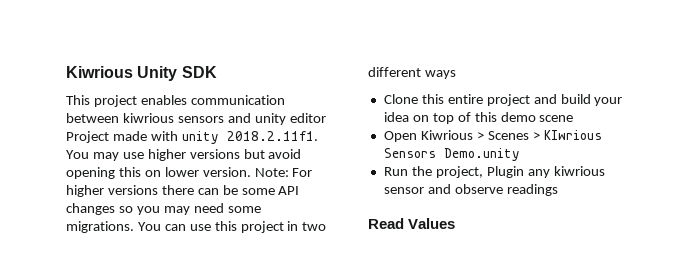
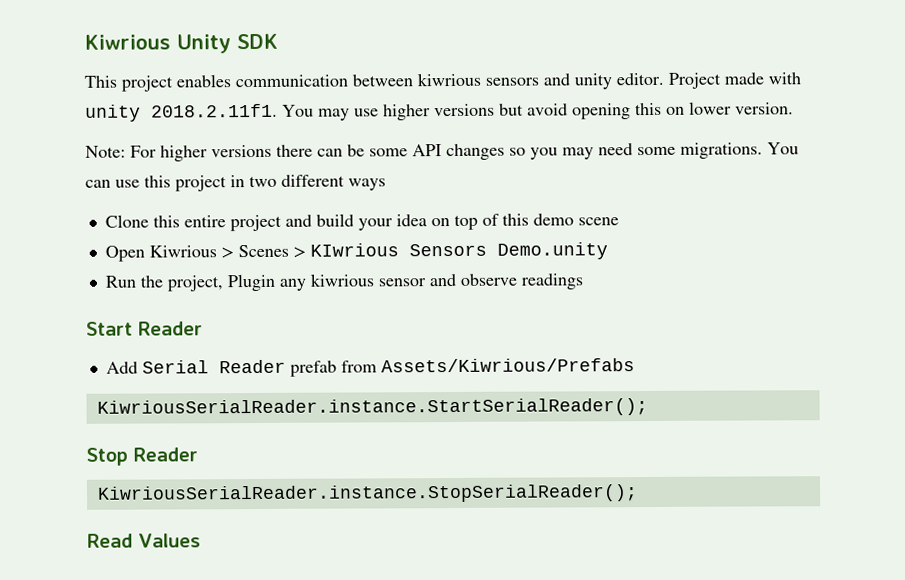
- This project enables communication between kiwrious sensors and unity editor Project made with unity 2018.2.11f1. You may use higher versions but avoid opening this on lower version. Note: For higher versions there can be some API changes so you may need some migrations.
+ This project enables communication between kiwrious sensors and unity editor. Project made with unity 2018.2.11f1. You may use higher versions but avoid opening this on lower version.
+ Note: For higher versions there can be some API changes so you may need some migrations.
+ Start Reader
+ Add Serial Reader prefab from Assets/Kiwrious/Prefabs
+ KiwriousSerialReader.instance.StartSerialReader();
+ Stop Reader
+ KiwriousSerialReader.instance.StopSerialReader();

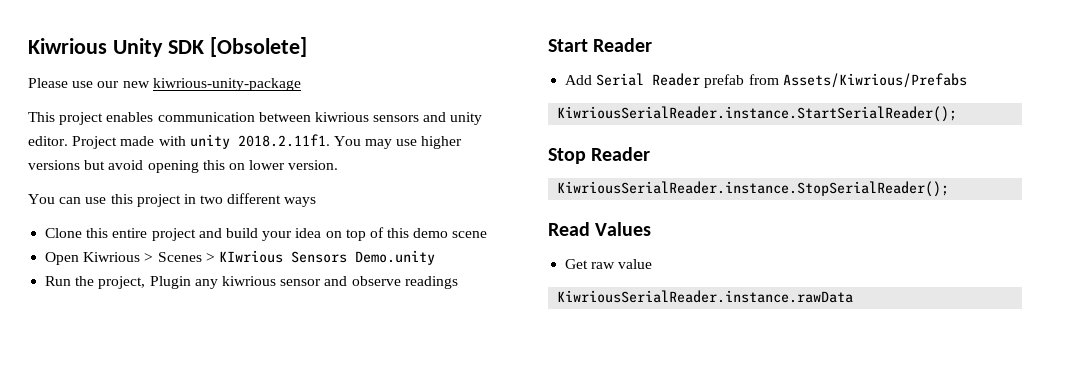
- Kiwrious Unity SDK
+ Kiwrious Unity SDK [Obsolete]
+ Please use our new kiwrious-unity-package
- Note: For higher versions there can be some API changes so you may need some migrations.
+ Get raw value
+ KiwriousSerialReader.instance.rawData

